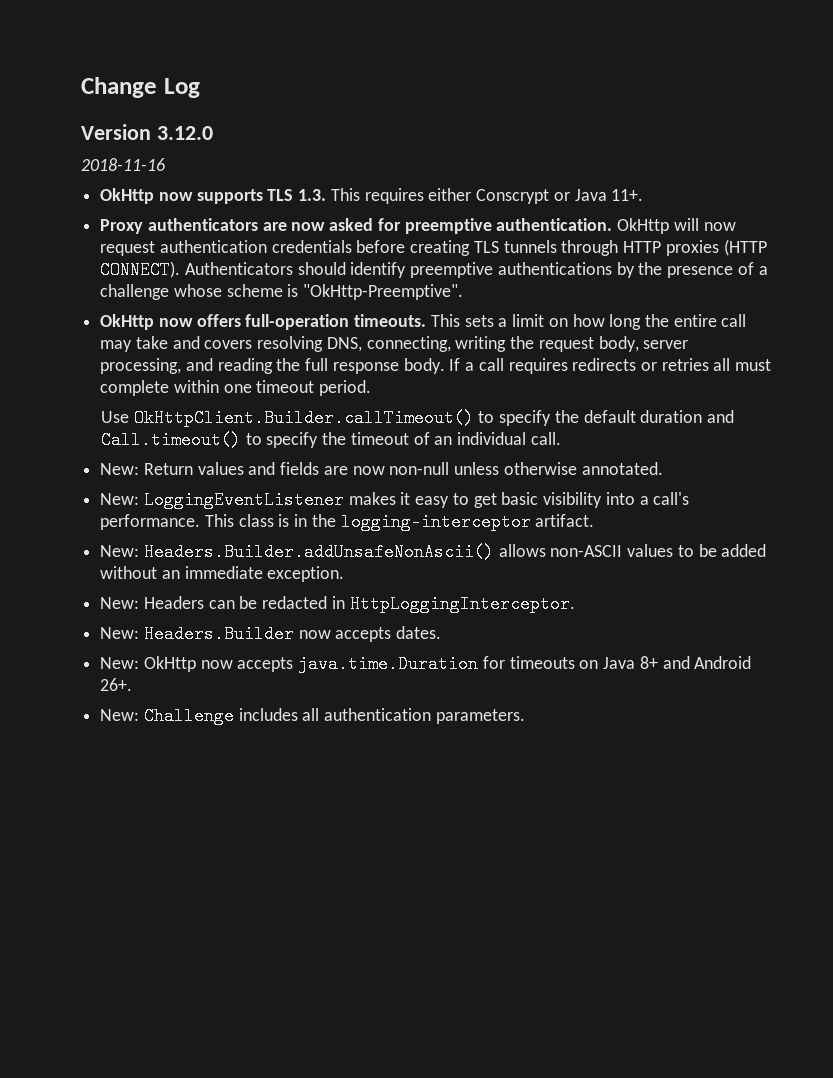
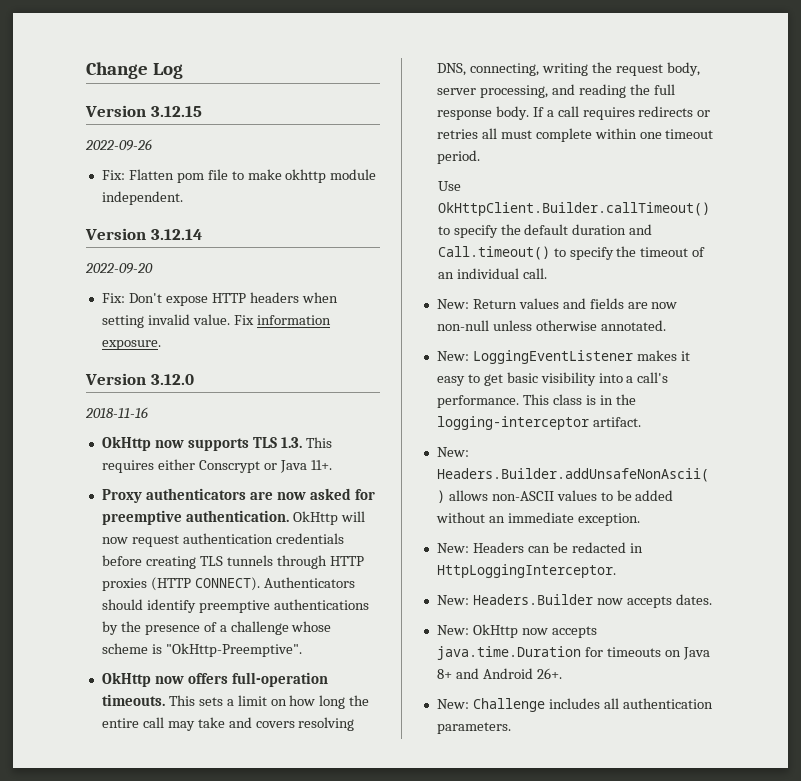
+ Version 3.12.15
+ 2022-09-26
+ Fix: Flatten pom file to make okhttp module independent.
+ Version 3.12.14
+ 2022-09-20
+ Fix: Don't expose HTTP headers when setting invalid value. Fix information exposure.

